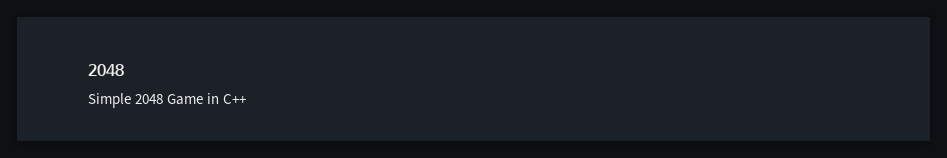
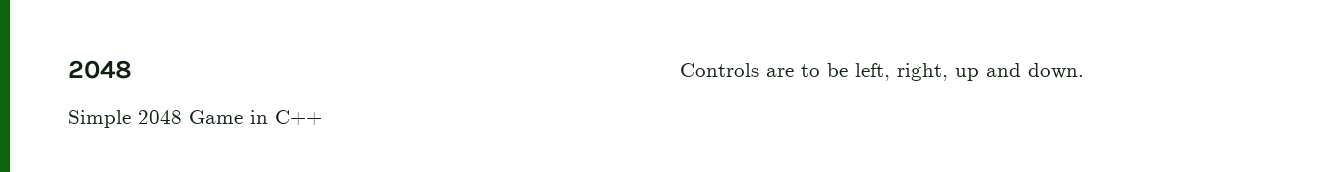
+ Controls are to be left, right, up and down.

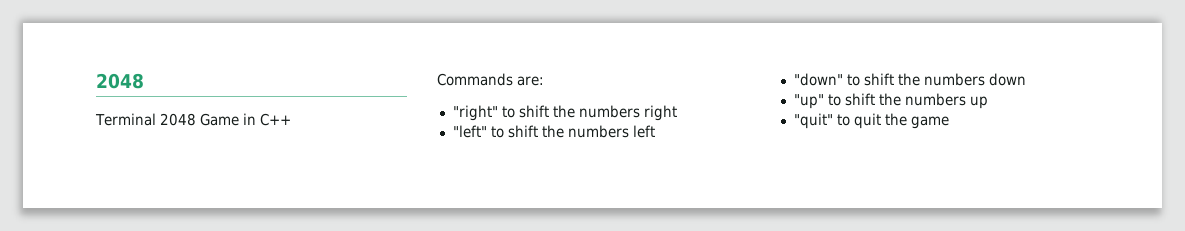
- Simple 2048 Game in C++
+ Terminal 2048 Game in C++
- Controls are to be left, right, up and down.
+ Commands are:
+ "right" to shift the numbers right
+ "left" to shift the numbers left
+ "down" to shift the numbers down
+ "up" to shift the numbers up
+ "quit" to quit the game

